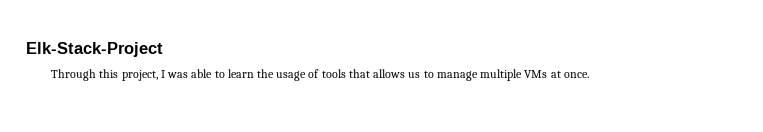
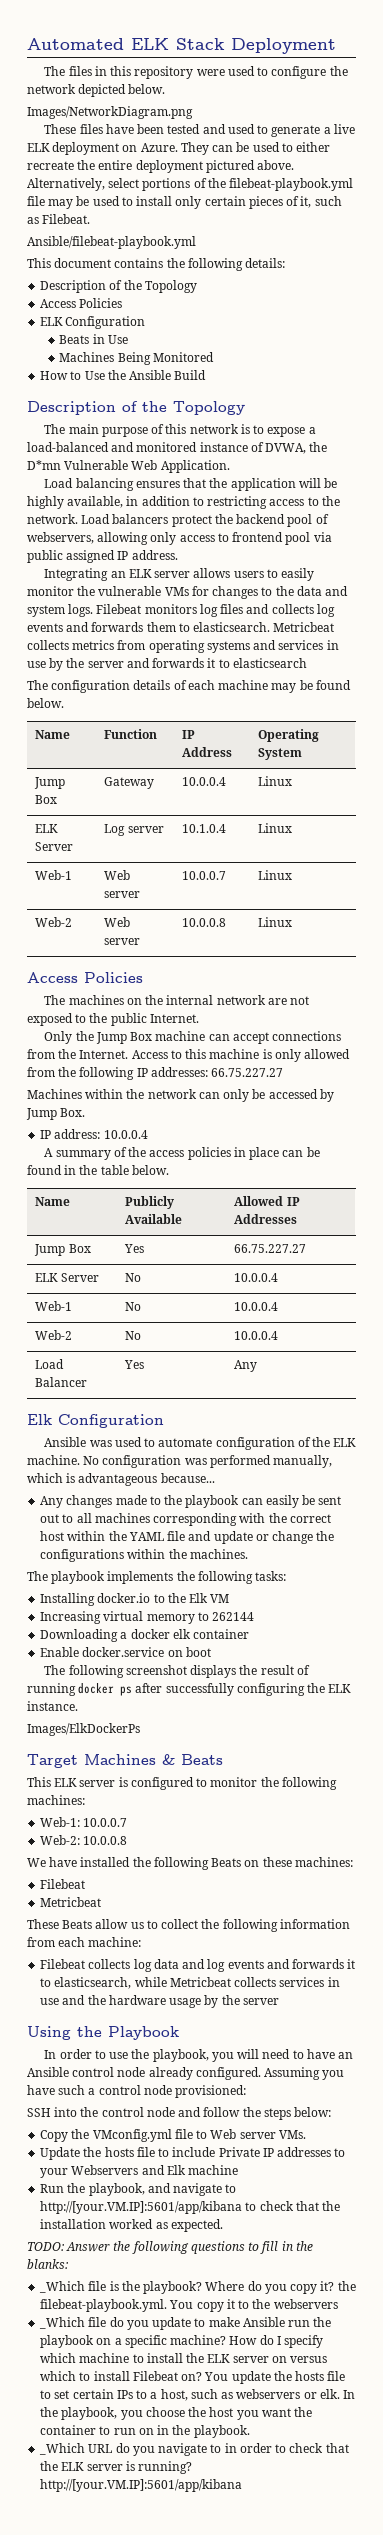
- Elk-Stack-Project
- Through this project, I was able to learn the usage of tools that allows us to manage multiple VMs at once.
+ Automated ELK Stack Deployment
+ The files in this repository were used to configure the network depicted below.
+ Images/NetworkDiagram.png
+ These files have been tested and used to generate a live ELK deployment on Azure. They can be used to either recreate the entire deployment pictured above. Alternatively, select portions of the filebeat-playbook.yml file may be used to install only certain pieces of it, such as Filebeat.
+ Ansible/filebeat-playbook.yml
+ This document contains the following details:
+ Description of the Topology
+ Access Policies
+ ELK Configuration
+ Beats in Use
+ Machines Being Monitored
+ How to Use the Ansible Build
+ Description of the Topology
+ The main purpose of this network is to expose a load-balanced and monitored instance of DVWA, the D*mn Vulnerable Web Application.
+ Load balancing ensures that the application will be highly available, in addition to restricting access to the network. Load balancers protect the backend pool of webservers, allowing only access to frontend pool via public assigned IP address.
+ Integrating an ELK server allows users to easily monitor the vulnerable VMs for changes to the data and system logs. Filebeat monitors log files and collects log events and forwards them to elasticsearch. Metricbeat collects metrics from operating systems and services in use by the server and forwards it to elasticsearch
+ The configuration details of each machine may be found below.
+ Name | Function | IP Address | Operating System
+ Jump Box | Gateway | 10.0.0.4 | Linux
+ ELK Server | Log server | 10.1.0.4 | Linux
+ Web-1 | Web server | 10.0.0.7 | Linux
+ Web-2 | Web server | 10.0.0.8 | Linux
+ Access Policies
+ The machines on the internal network are not exposed to the public Internet.
+ Only the Jump Box machine can accept connections from the Internet. Access to this machine is only allowed from the following IP addresses: 66.75.227.27
+ Machines within the network can only be accessed by Jump Box.
+ IP address: 10.0.0.4
+ A summary of the access policies in place can be found in the table below.
+ Name | Publicly Available | Allowed IP Addresses
+ Jump Box | Yes | 66.75.227.27
+ ELK Server | No | 10.0.0.4
+ Web-1 | No | 10.0.0.4
+ Web-2 | No | 10.0.0.4
+ Load Balancer | Yes | Any
+ Elk Configuration
+ Ansible was used to automate configuration of the ELK machine. No configuration was performed manually, which is advantageous because...
+ Any changes made to the playbook can easily be sent out to all machines corresponding with the correct host within the YAML file and update or change the configurations within the machines.
+ The playbook implements the following tasks:
+ Installing docker.io to the Elk VM
+ Increasing virtual memory to 262144
+ Downloading a docker elk container
+ Enable docker.service on boot
+ The following screenshot displays the result of running docker ps after successfully configuring the ELK instance.
+ Images/ElkDockerPs
+ Target Machines & Beats
+ This ELK server is configured to monitor the following machines:
+ Web-1: 10.0.0.7
+ Web-2: 10.0.0.8
+ We have installed the following Beats on these machines:
+ Filebeat
+ Metricbeat
+ These Beats allow us to collect the following information from each machine:
+ Filebeat collects log data and log events and forwards it to elasticsearch, while Metricbeat collects services in use and the hardware usage by the server
+ Using the Playbook
+ In order to use the playbook, you will need to have an Ansible control node already configured. Assuming you have such a control node provisioned:
+ SSH into the control node and follow the steps below:
+ Copy the VMconfig.yml file to Web server VMs.
+ Update the hosts file to include Private IP addresses to your Webservers and Elk machine
+ Run the playbook, and navigate to http://[your.VM.IP]:5601/app/kibana to check that the installation worked as expected.
+ TODO: Answer the following questions to fill in the blanks:
+ _Which file is the playbook? Where do you copy it? the filebeat-playbook.yml. You copy it to the webservers
+ _Which file do you update to make Ansible run the playbook on a specific machine? How do I specify which machine to install the ELK server on versus which to install Filebeat on? You update the hosts file to set certain IPs to a host, such as webservers or elk. In the playbook, you choose the host you want the container to run on in the playbook.
+ _Which URL do you navigate to in order to check that the ELK server is running? http://[your.VM.IP]:5601/app/kibana

